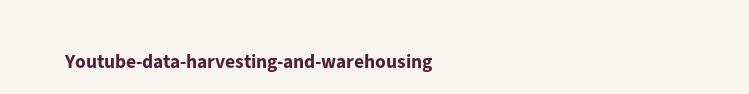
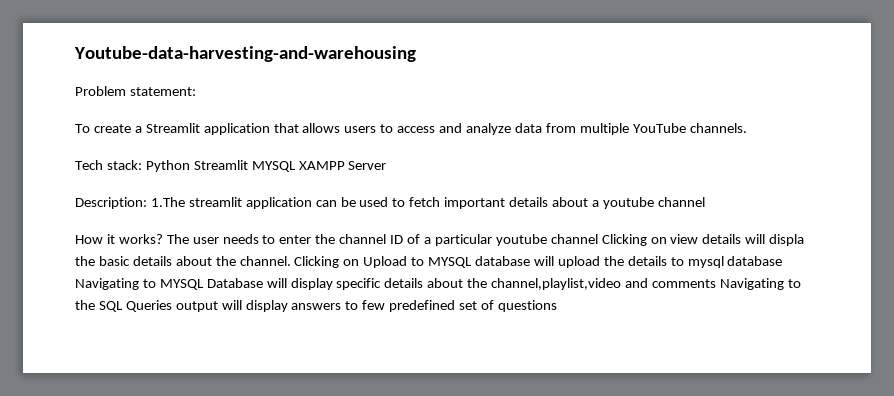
+ Problem statement:
+ To create a Streamlit application that allows users to access and analyze data from multiple YouTube channels.
+ Tech stack: Python Streamlit MYSQL XAMPP Server
+ Description: 1.The streamlit application can be used to fetch important details about a youtube channel
+ How it works? The user needs to enter the channel ID of a particular youtube channel Clicking on view details will displa the basic details about the channel. Clicking on Upload to MYSQL database will upload the details to mysql database Navigating to MYSQL Database will display specific details about the channel,playlist,video and comments Navigating to the SQL Queries output will display answers to few predefined set of questions

